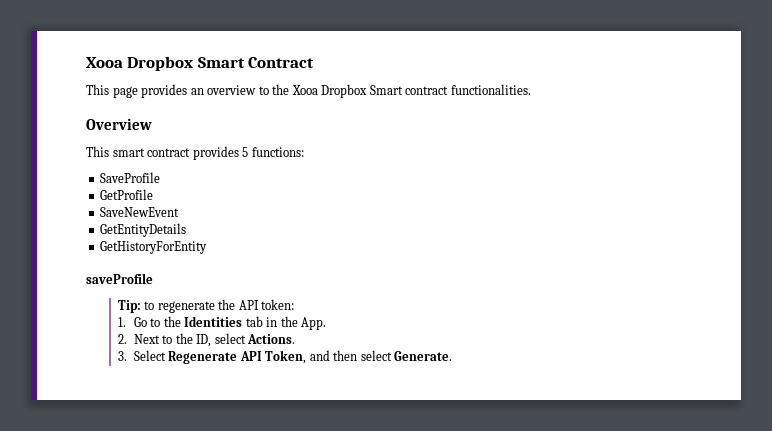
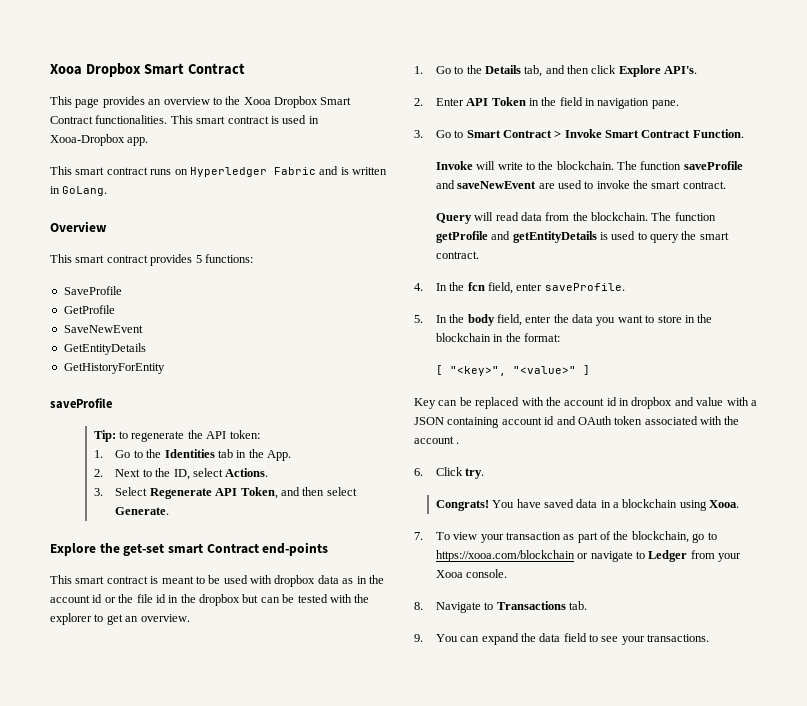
- This page provides an overview to the Xooa Dropbox Smart contract functionalities.
+ This page provides an overview to the Xooa Dropbox Smart Contract functionalities. This smart contract is used in Xooa-Dropbox app.
+ This smart contract runs on Hyperledger Fabric and is written in GoLang.
+ Explore the get-set smart Contract end-points
+ This smart contract is meant to be used with dropbox data as in the account id or the file id in the dropbox but can be tested with the explorer to get an overview.
+ 1. Go to the Details tab, and then click Explore API's.
+ 2. Enter API Token in the field in navigation pane.
+ 3. Go to Smart Contract > Invoke Smart Contract Function.
+ Invoke will write to the blockchain. The function saveProfile and saveNewEvent are used to invoke the smart contract.
+ Query will read data from the blockchain. The function getProfile and getEntityDetails is used to query the smart contract.
+ 4. In the fcn field, enter saveProfile.
+ 5. In the body field, enter the data you want to store in the blockchain in the format:
+ [ "<key>", "<value>" ]
+ Key can be replaced with the account id in dropbox and value with a JSON containing account id and OAuth token associated with the account .
+ 6. Click try.
+ Congrats! You have saved data in a blockchain using Xooa.
+ 7. To view your transaction as part of the blockchain, go to https://xooa.com/blockchain or navigate to Ledger from your Xooa console.
+ 8. Navigate to Transactions tab.
+ 9. You can expand the data field to see your transactions.

